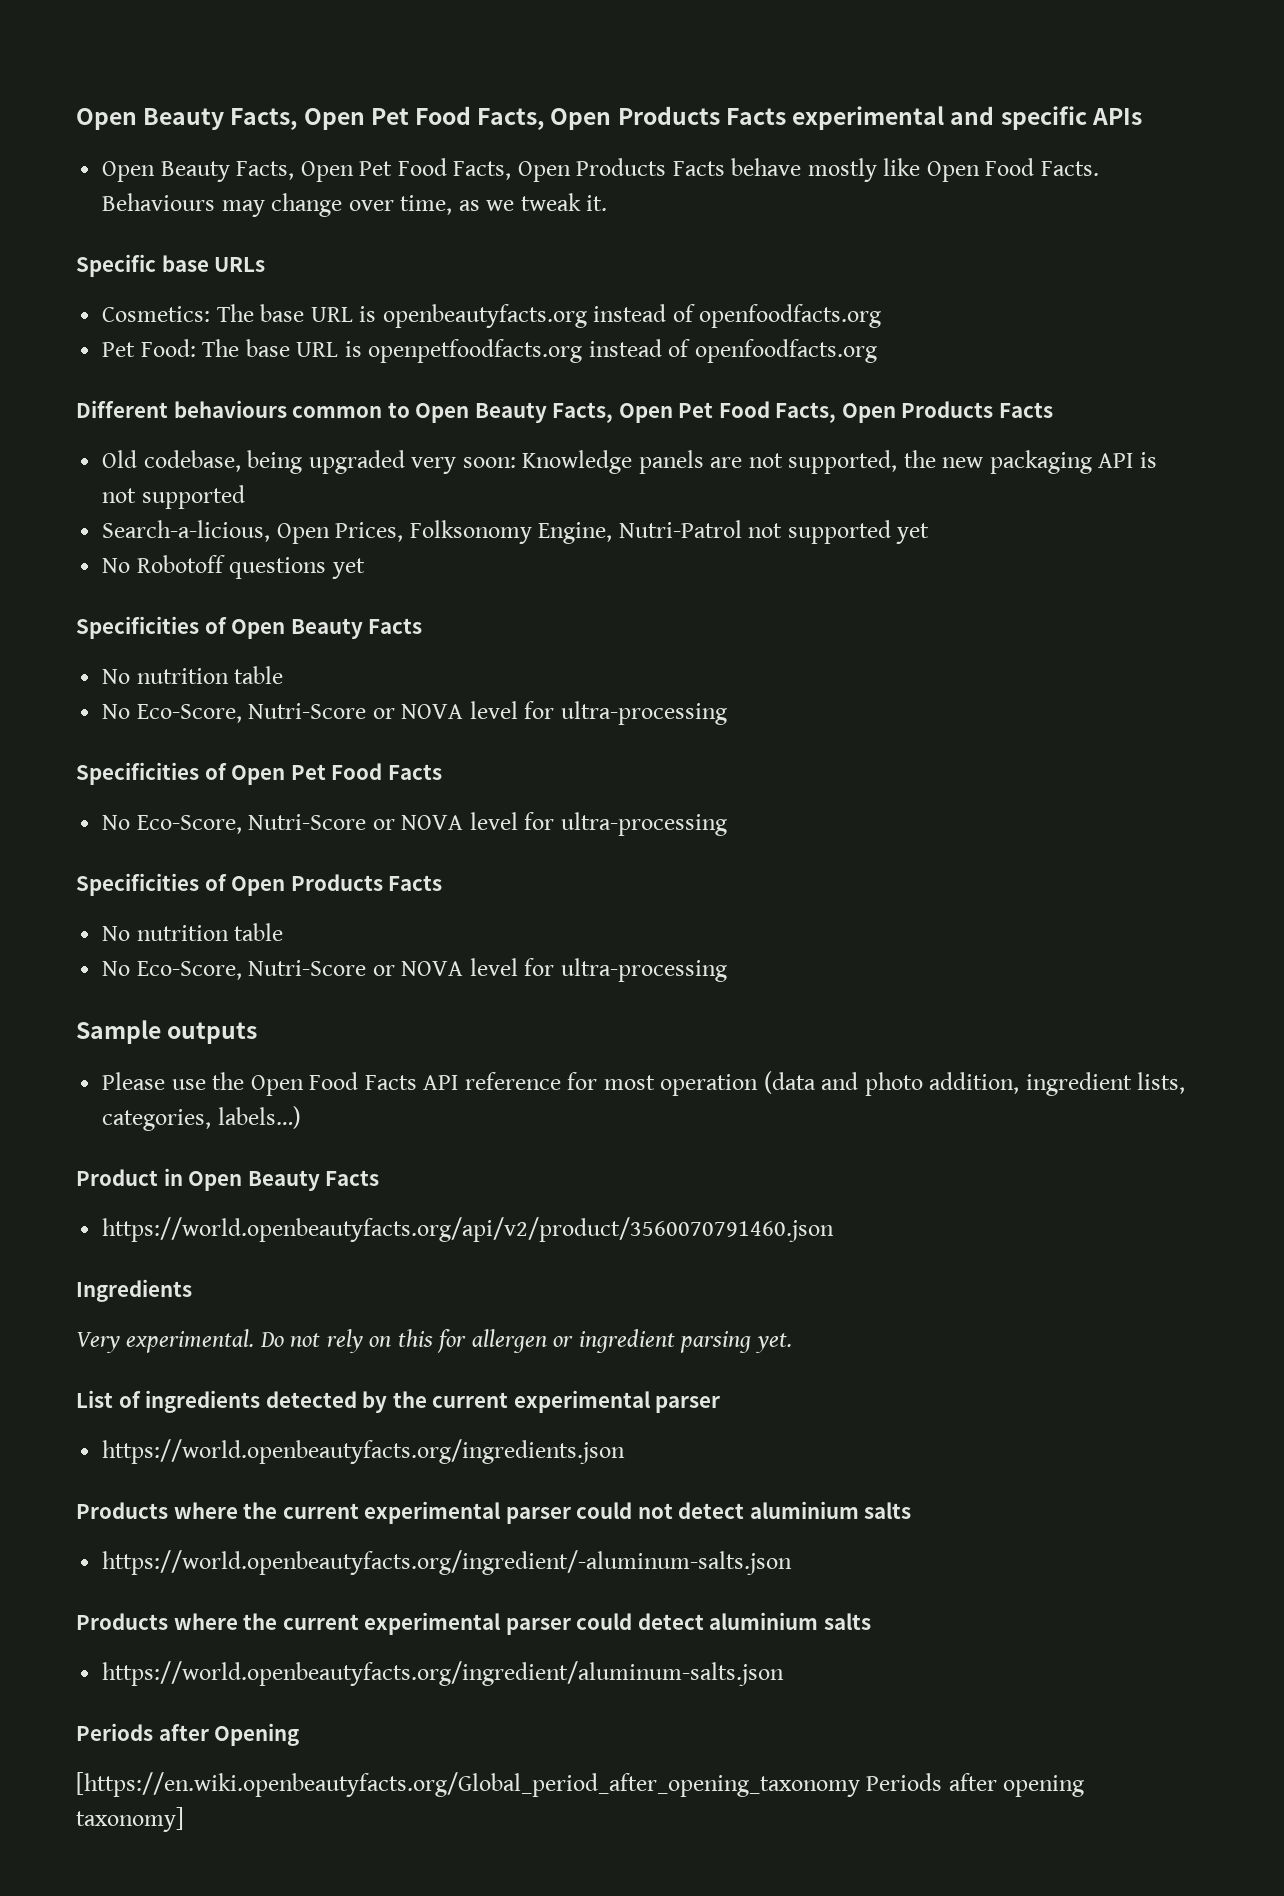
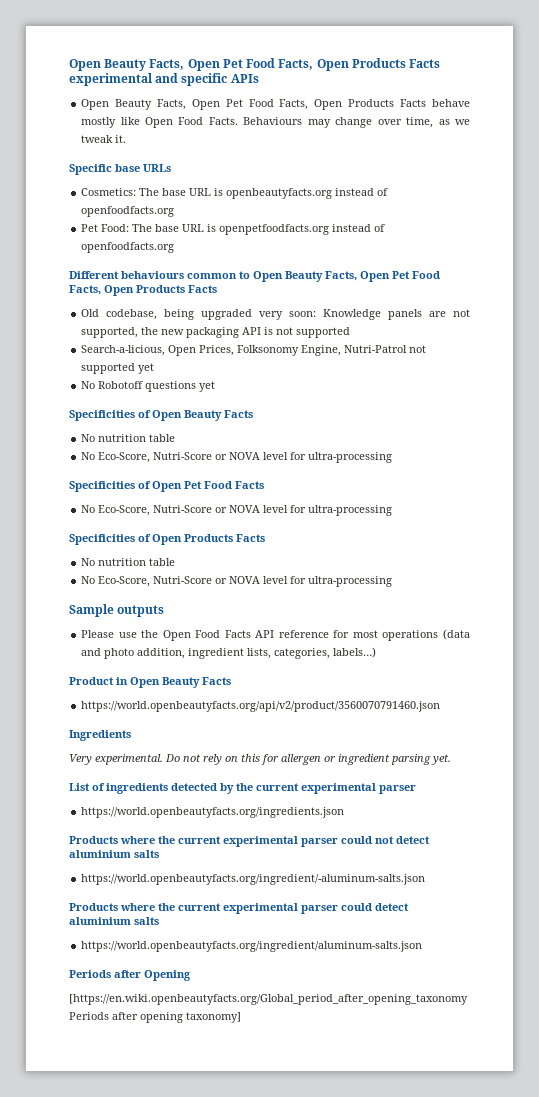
- Please use the Open Food Facts API reference for most operation (data and photo addition, ingredient lists, categories, labels…)
+ Please use the Open Food Facts API reference for most operations (data and photo addition, ingredient lists, categories, labels…)

